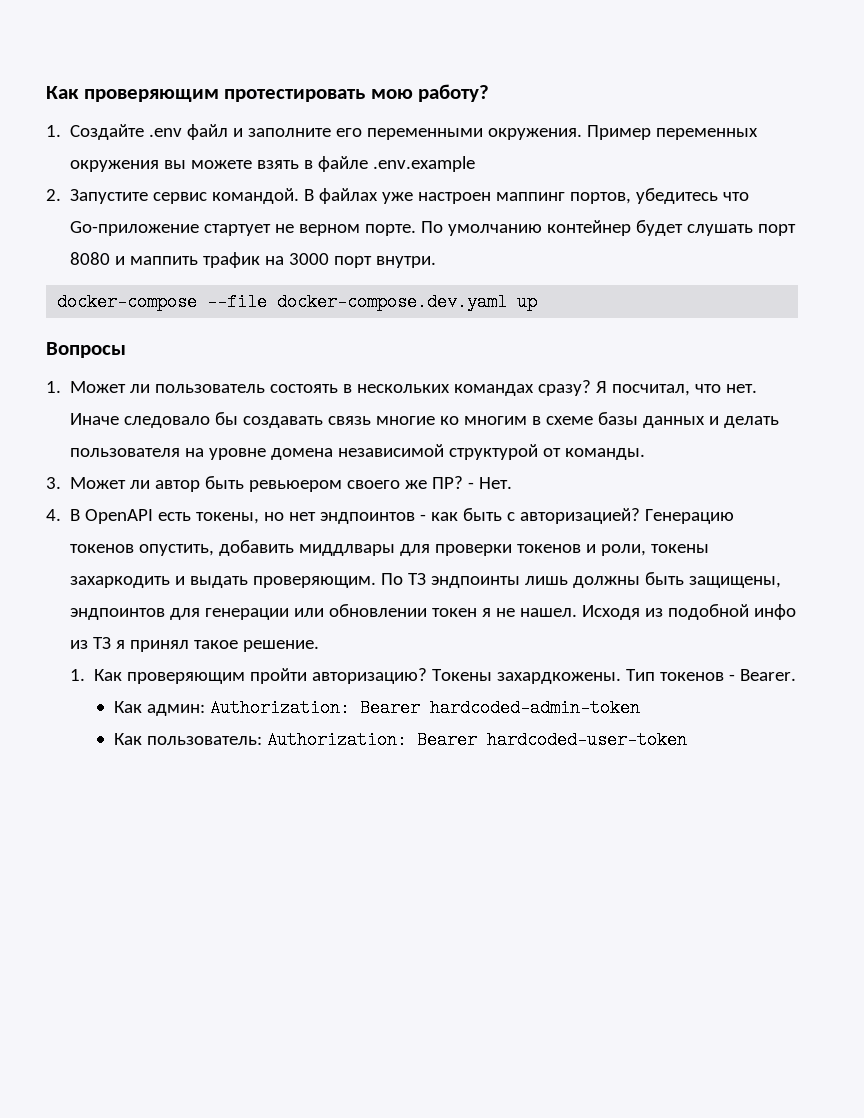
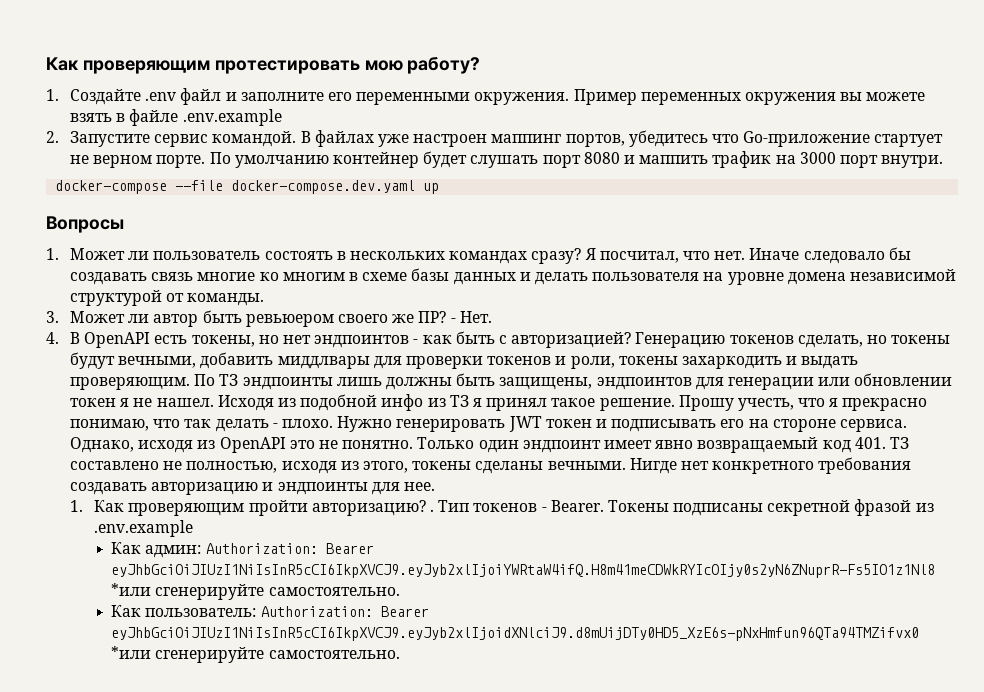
- Генерацию токенов опустить, добавить миддлвары для проверки токенов и роли, токены захаркодить и выдать проверяющим.
+ Генерацию токенов сделать, но токены будут вечными, добавить миддлвары для проверки токенов и роли, токены захаркодить и выдать проверяющим.
+ Прошу учесть, что я прекрасно понимаю, что так делать - плохо. Нужно генерировать JWT токен и подписывать его на стороне сервиса. Однако, исходя из OpenAPI это не понятно. Только один эндпоинт имеет явно возвращаемый код 401. ТЗ составлено не полностью, исходя из этого, токены сделаны вечными. Нигде нет конкретного требования создавать авторизацию и эндпоинты для нее.
- 1. Как проверяющим пройти авторизацию? Токены захардкожены.
+ 1. Как проверяющим пройти авторизацию? .
+ Токены подписаны секретной фразой из .env.example
- Как админ: Authorization: Bearer hardcoded-admin-token
+ Как админ: Authorization: Bearer eyJhbGciOiJIUzI1NiIsInR5cCI6IkpXVCJ9.eyJyb2xlIjoiYWRtaW4ifQ.H8m41meCDWkRYIcOIjy0s2yN6ZNuprR-Fs5IO1z1Nl8 *или сгенерируйте самостоятельно.
- Как пользователь: Authorization: Bearer hardcoded-user-token
+ Как пользователь: Authorization: Bearer eyJhbGciOiJIUzI1NiIsInR5cCI6IkpXVCJ9.eyJyb2xlIjoidXNlciJ9.d8mUijDTy0HD5_XzE6s-pNxHmfun96QTa94TMZifvx0 *или сгенерируйте самостоятельно.

